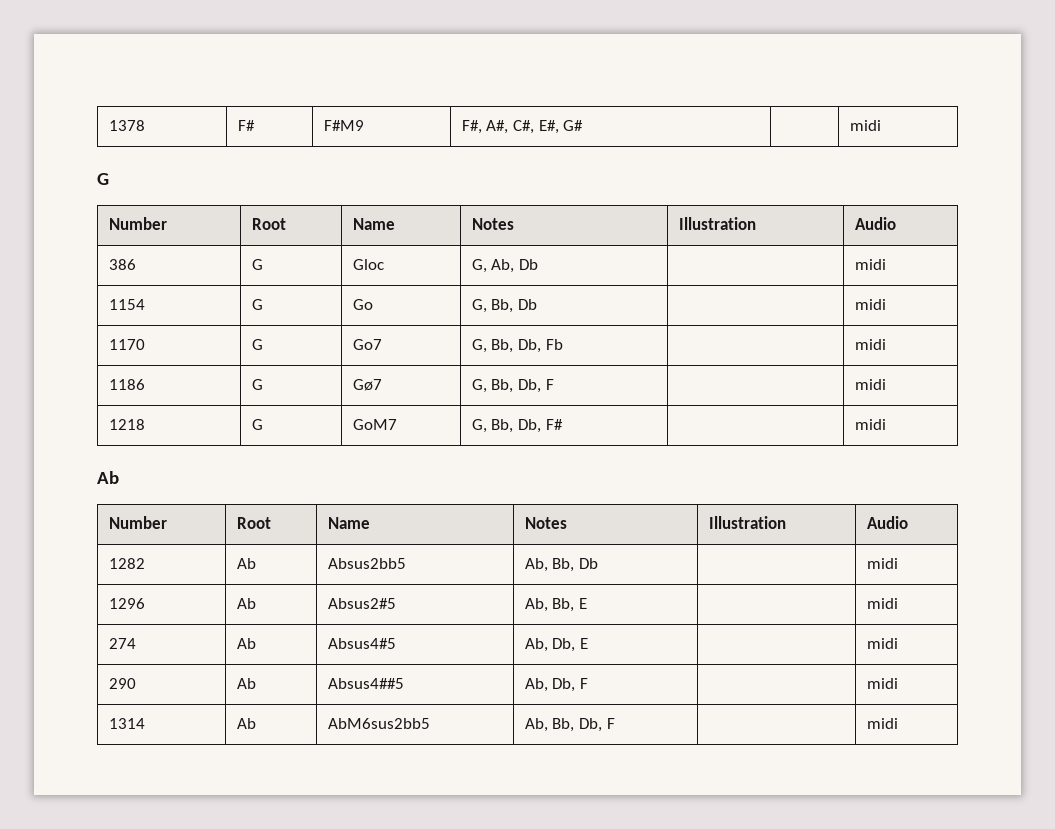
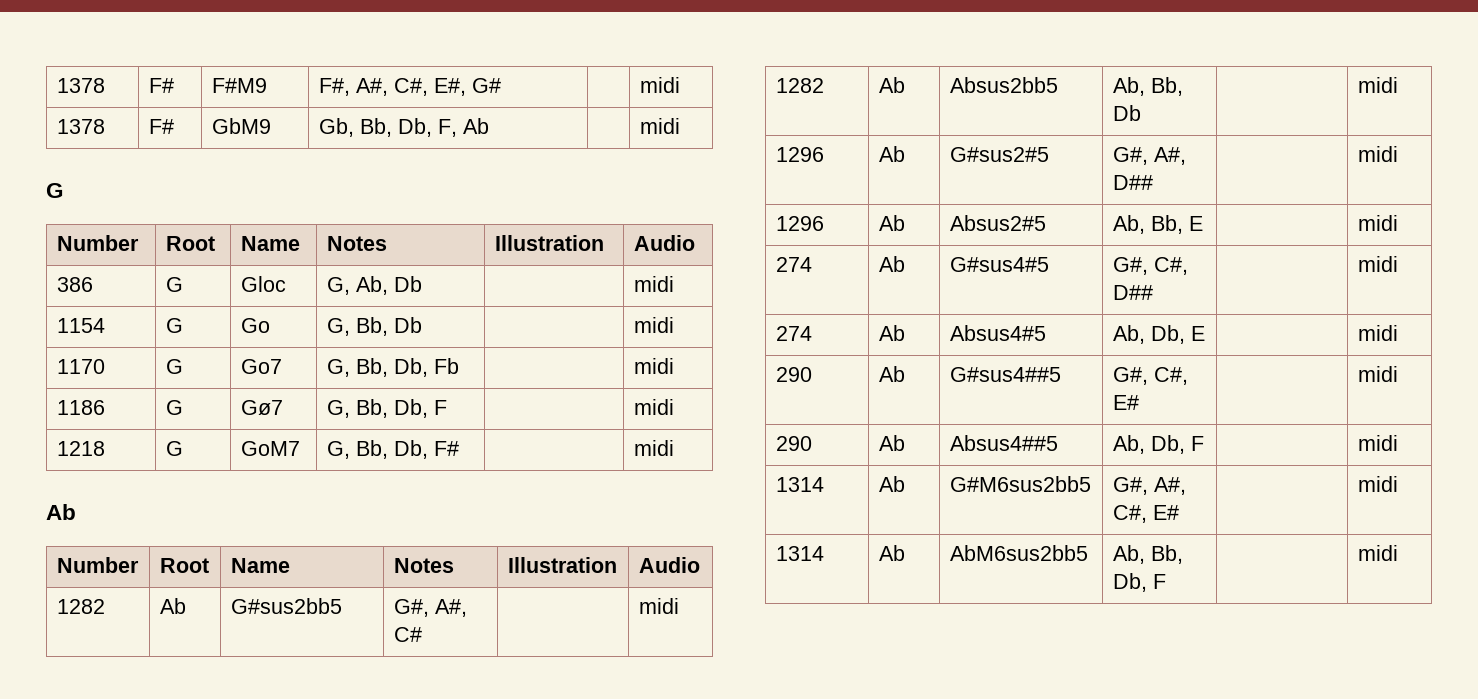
+ 1378 | F# | GbM9 | Gb, Bb, Db, F, Ab | | midi
+ 1282 | Ab | G#sus2bb5 | G#, A#, C# | | midi
+ 1296 | Ab | G#sus2#5 | G#, A#, D## | | midi
+ 274 | Ab | G#sus4#5 | G#, C#, D## | | midi
+ 290 | Ab | G#sus4##5 | G#, C#, E# | | midi
+ 1314 | Ab | G#M6sus2bb5 | G#, A#, C#, E# | | midi

